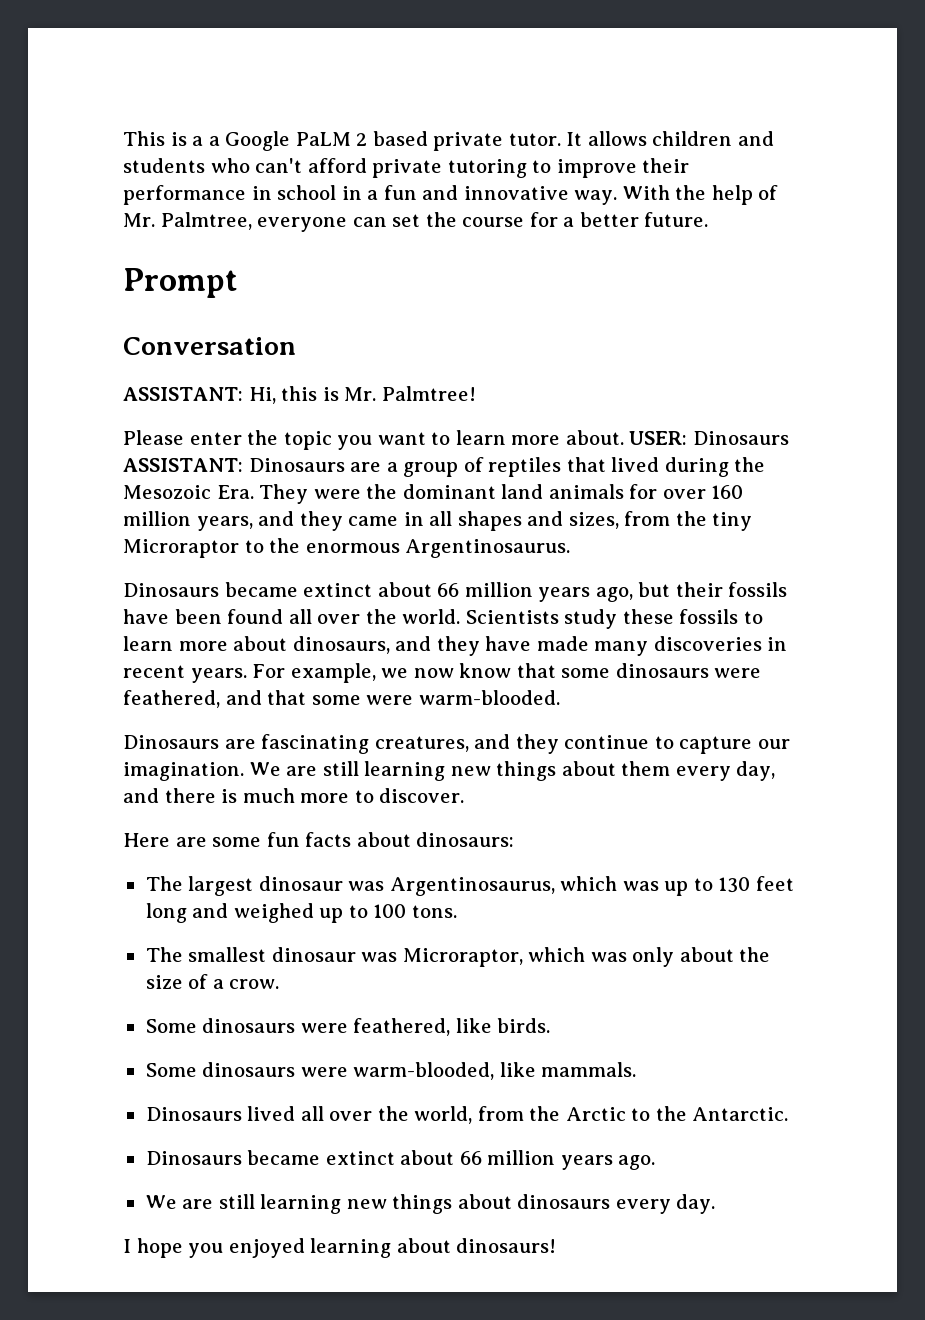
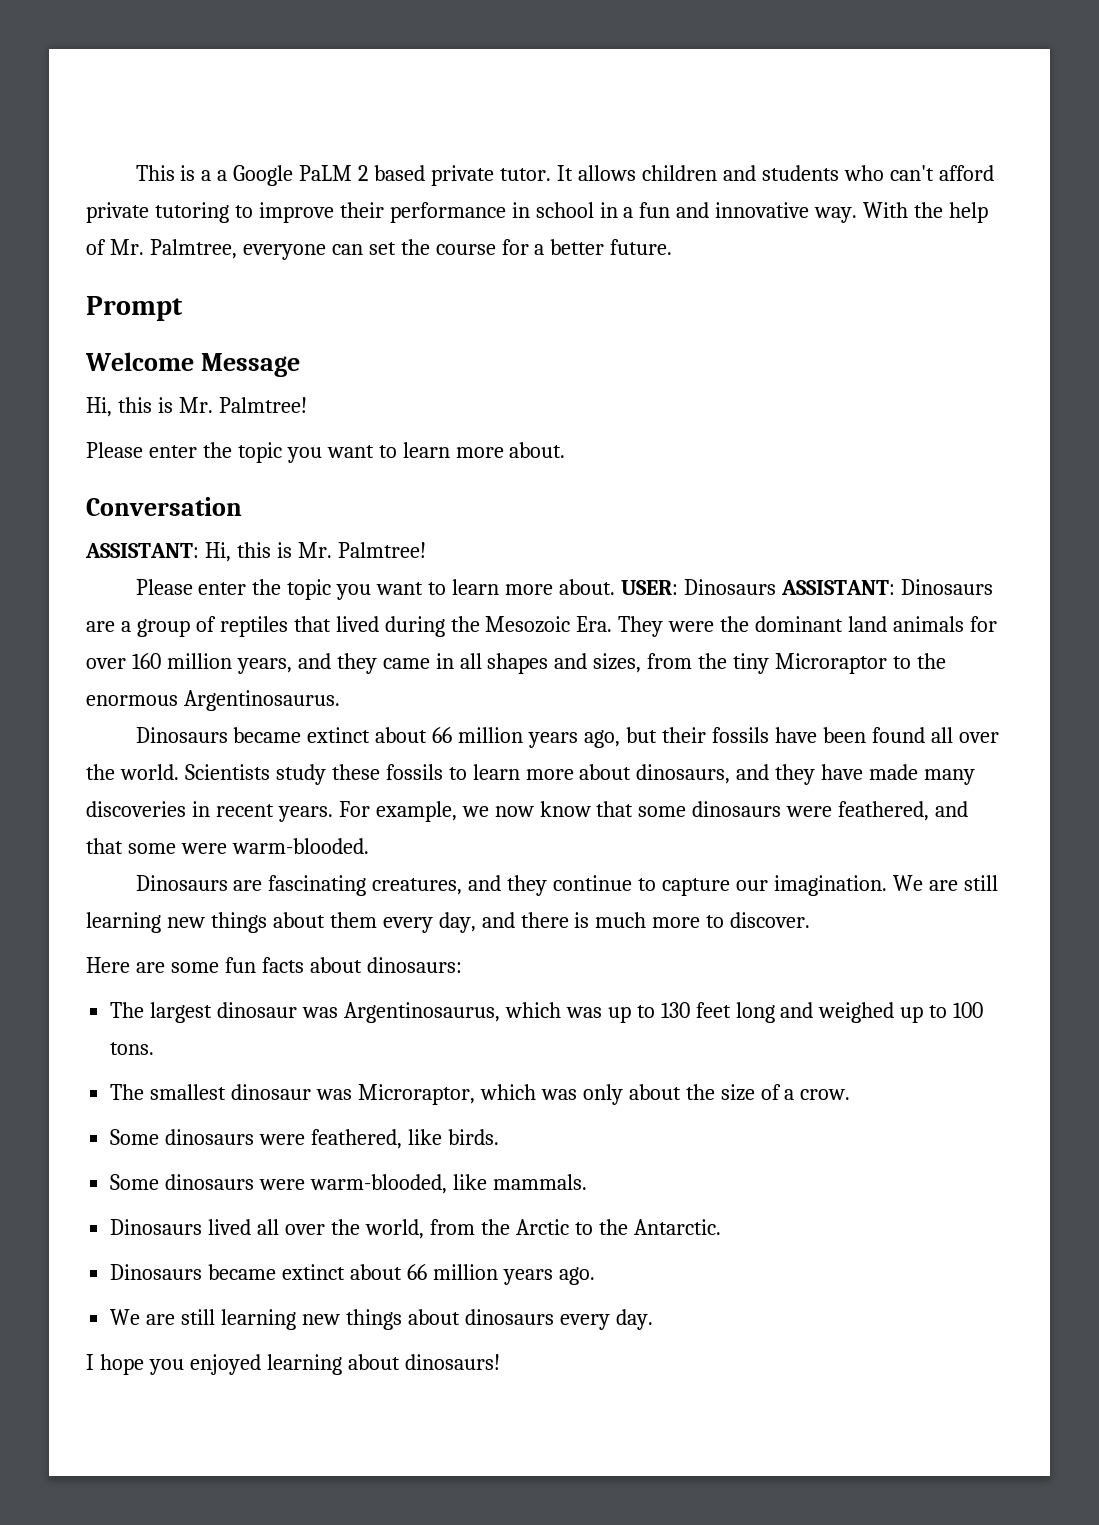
+ Welcome Message
+ Hi, this is Mr. Palmtree!
+ Please enter the topic you want to learn more about.

